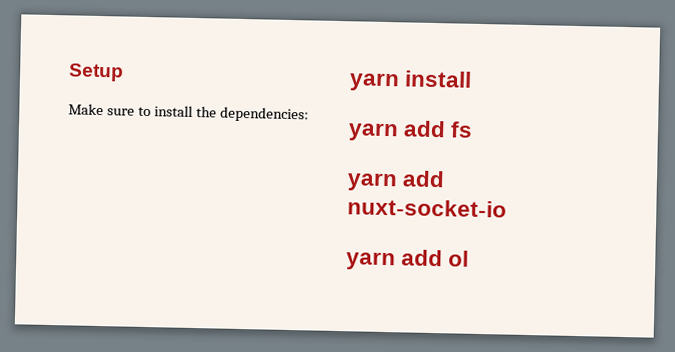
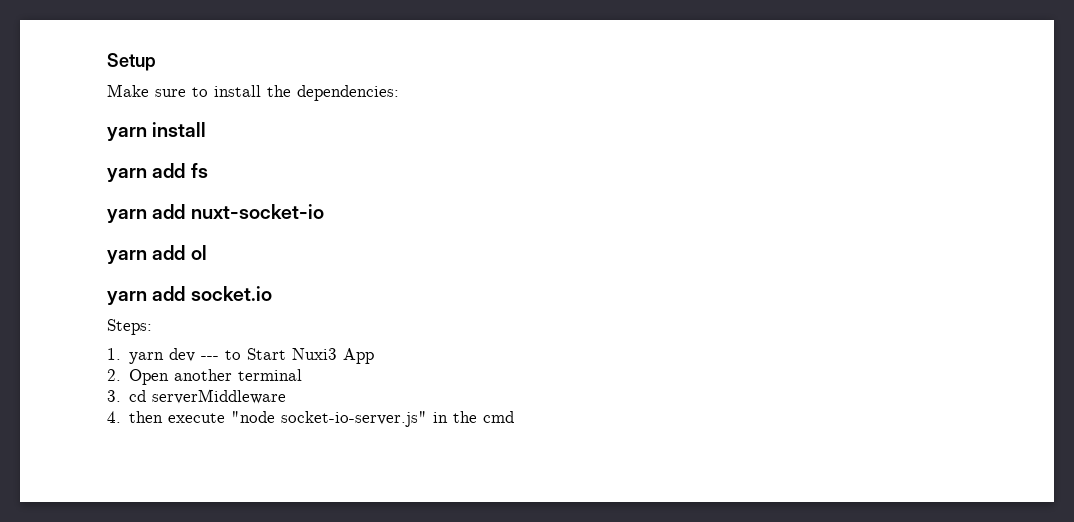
+ yarn add socket.io
+ Steps:
+ 1. yarn dev --- to Start Nuxi3 App
+ 2. Open another terminal
+ 3. cd serverMiddleware
+ 4. then execute "node socket-io-server.js" in the cmd

